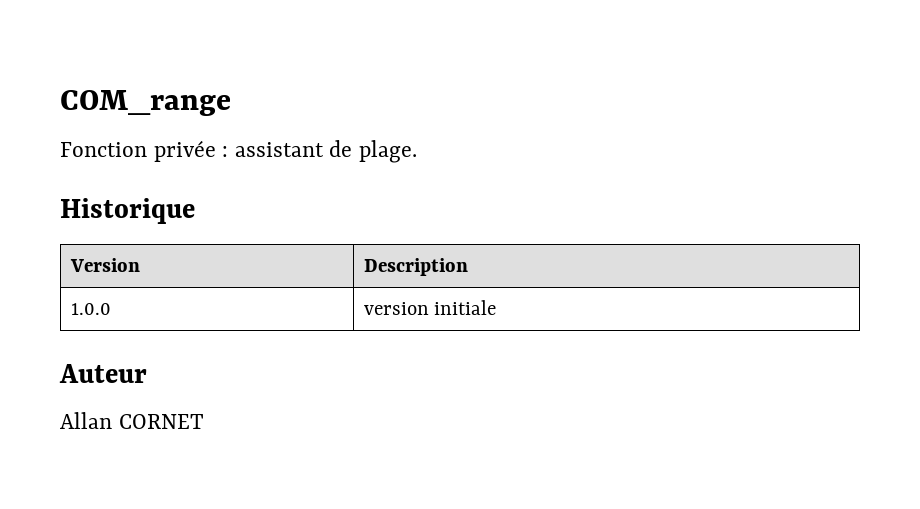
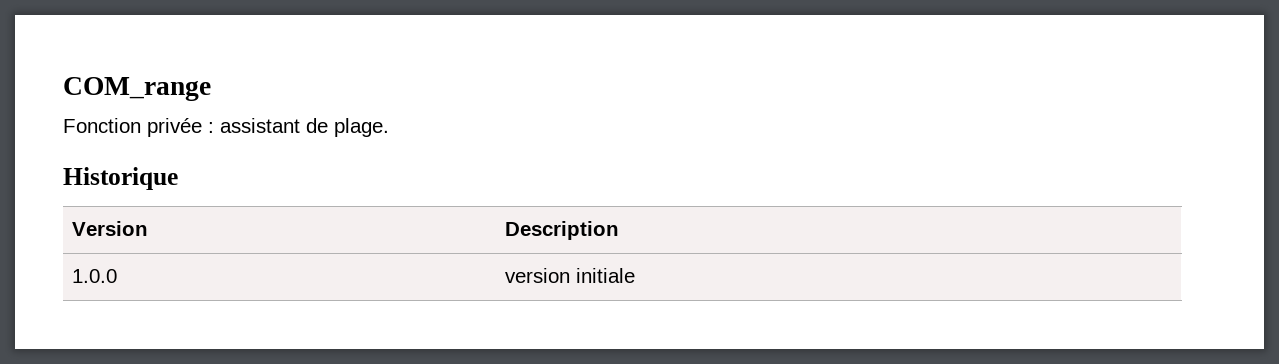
- Auteur
- Allan CORNET

